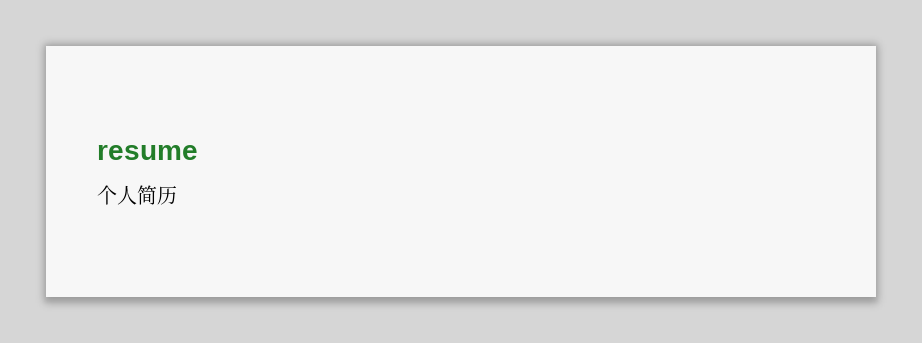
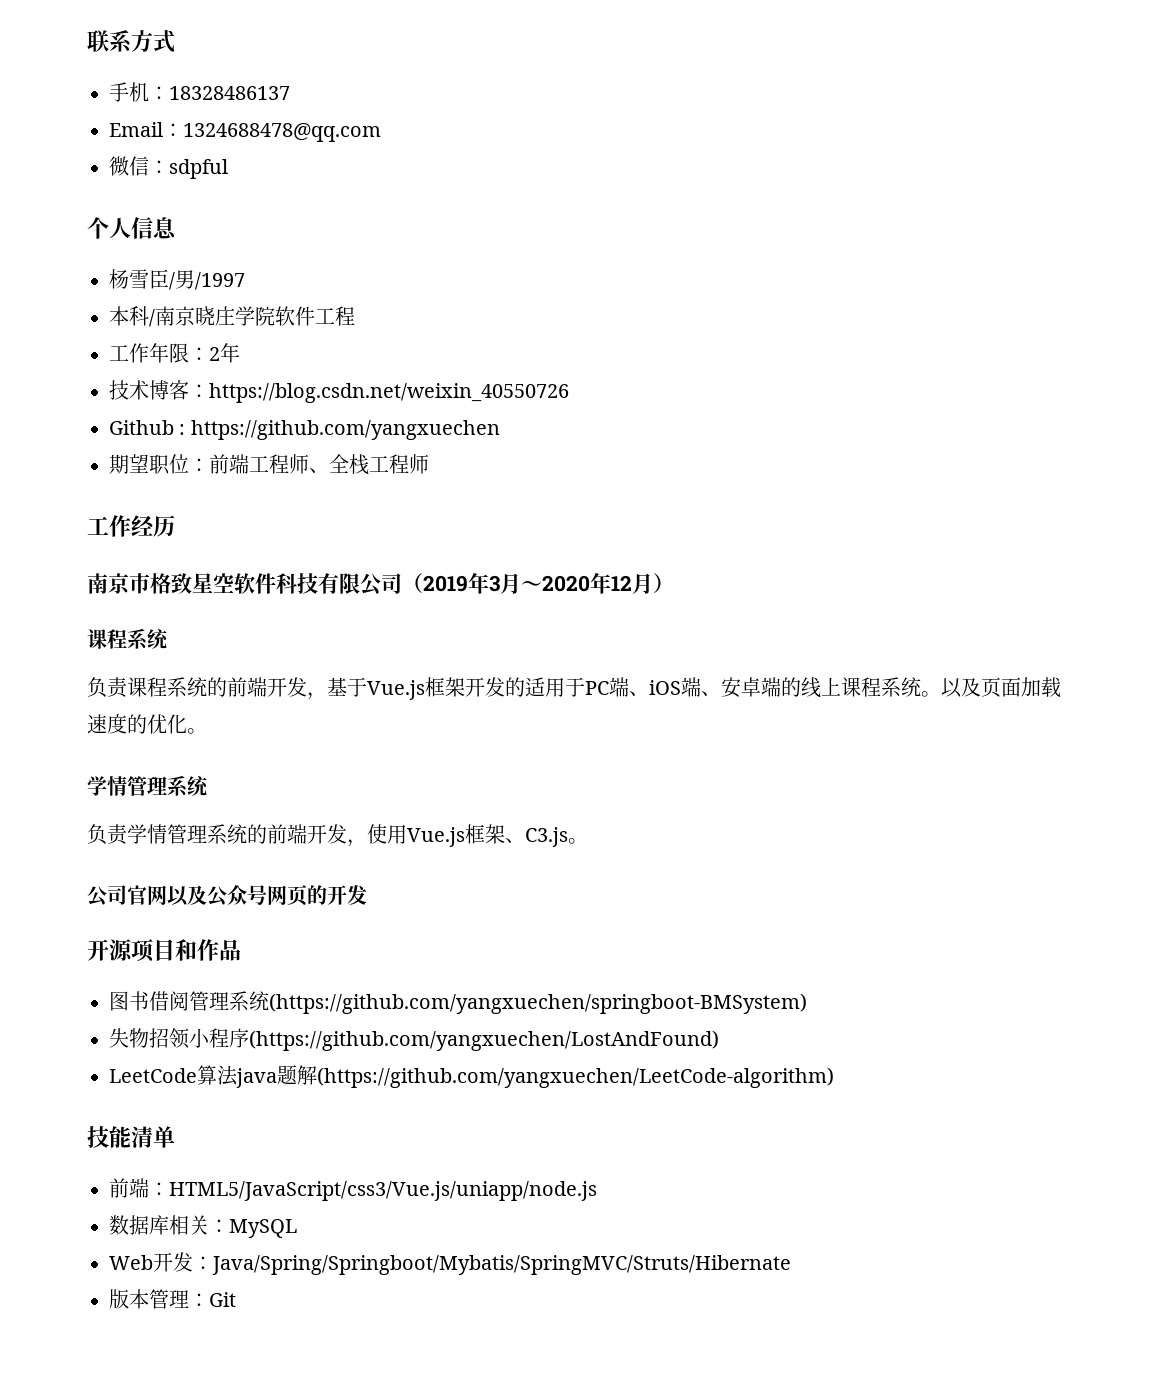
- resume
- 个人简历
+ 联系方式
+ 手机：18328486137
+ Email：1324688478@qq.com
+ 微信：sdpful
+ 个人信息
+ 杨雪臣/男/1997
+ 本科/南京晓庄学院软件工程
+ 工作年限：2年
+ 技术博客：https://blog.csdn.net/weixin_40550726
+ Github : https://github.com/yangxuechen
+ 期望职位：前端工程师、全栈工程师
+ 工作经历
+ 南京市格致星空软件科技有限公司（2019年3月～2020年12月）
+ 课程系统
+ 负责课程系统的前端开发，基于Vue.js框架开发的适用于PC端、iOS端、安卓端的线上课程系统。以及页面加载速度的优化。
+ 学情管理系统
+ 负责学情管理系统的前端开发，使用Vue.js框架、C3.js。
+ 公司官网以及公众号网页的开发
+ 开源项目和作品
+ 图书借阅管理系统(https://github.com/yangxuechen/springboot-BMSystem)
+ 失物招领小程序(https://github.com/yangxuechen/LostAndFound)
+ LeetCode算法java题解(https://github.com/yangxuechen/LeetCode-algorithm)
+ 技能清单
+ 前端：HTML5/JavaScript/css3/Vue.js/uniapp/node.js
+ 数据库相关：MySQL
+ Web开发：Java/Spring/Springboot/Mybatis/SpringMVC/Struts/Hibernate
+ 版本管理：Git

